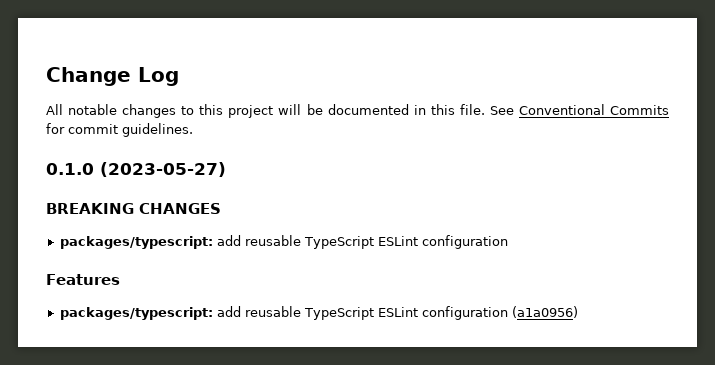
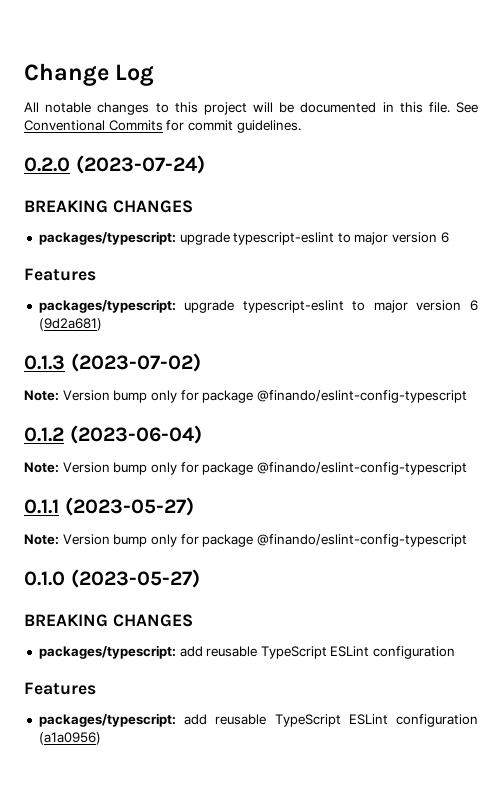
+ 0.2.0 (2023-07-24)
+ BREAKING CHANGES
+ packages/typescript: upgrade typescript-eslint to major version 6
+ Features
+ packages/typescript: upgrade typescript-eslint to major version 6 (9d2a681)
+ 0.1.3 (2023-07-02)
+ Note: Version bump only for package @finando/eslint-config-typescript
+ 0.1.2 (2023-06-04)
+ Note: Version bump only for package @finando/eslint-config-typescript
+ 0.1.1 (2023-05-27)
+ Note: Version bump only for package @finando/eslint-config-typescript

